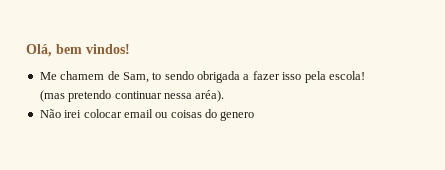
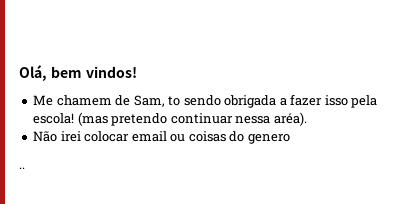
+ ..

